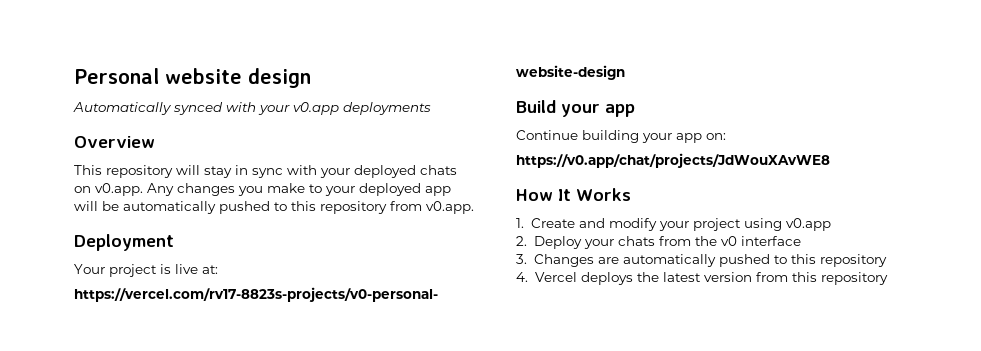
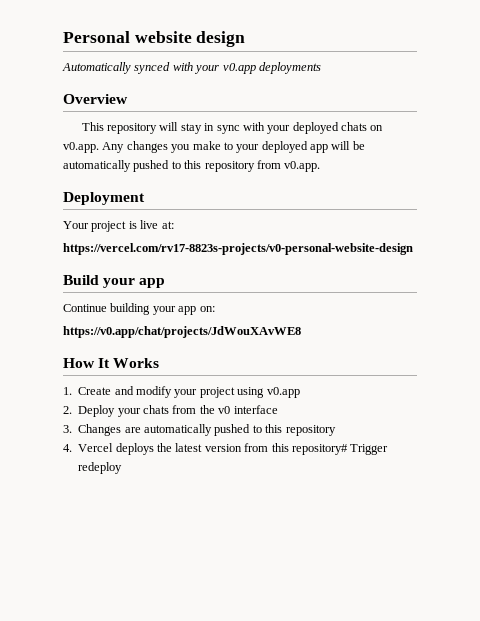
- 4. Vercel deploys the latest version from this repository
+ 4. Vercel deploys the latest version from this repository# Trigger redeploy

